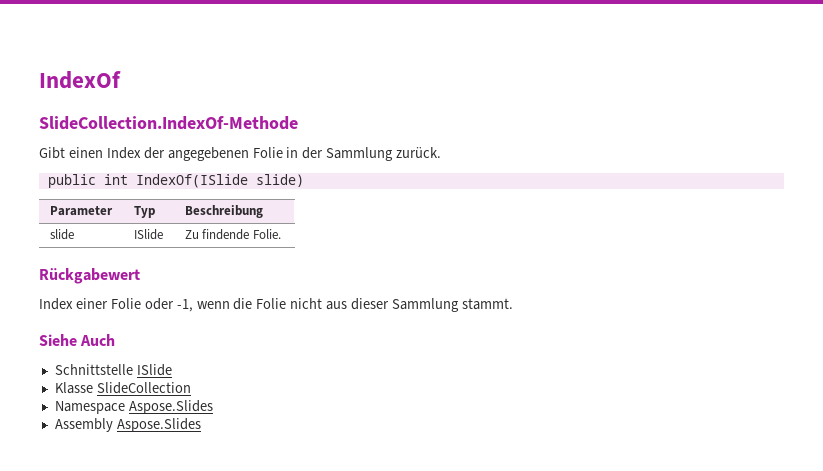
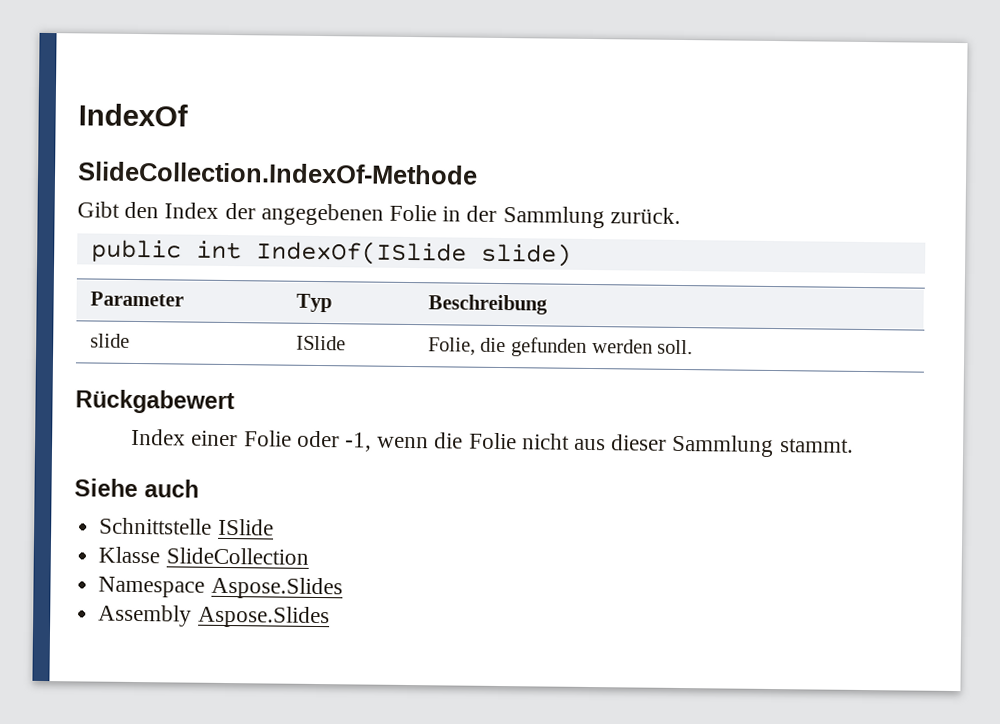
- Gibt einen Index der angegebenen Folie in der Sammlung zurück.
+ Gibt den Index der angegebenen Folie in der Sammlung zurück.
- slide | ISlide | Zu findende Folie.
+ slide | ISlide | Folie, die gefunden werden soll.
- Siehe Auch
+ Siehe auch

